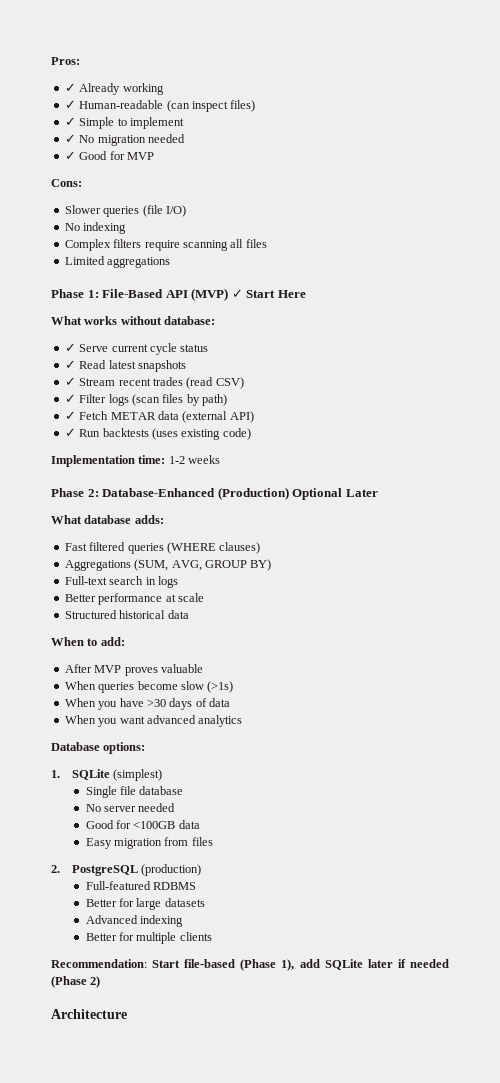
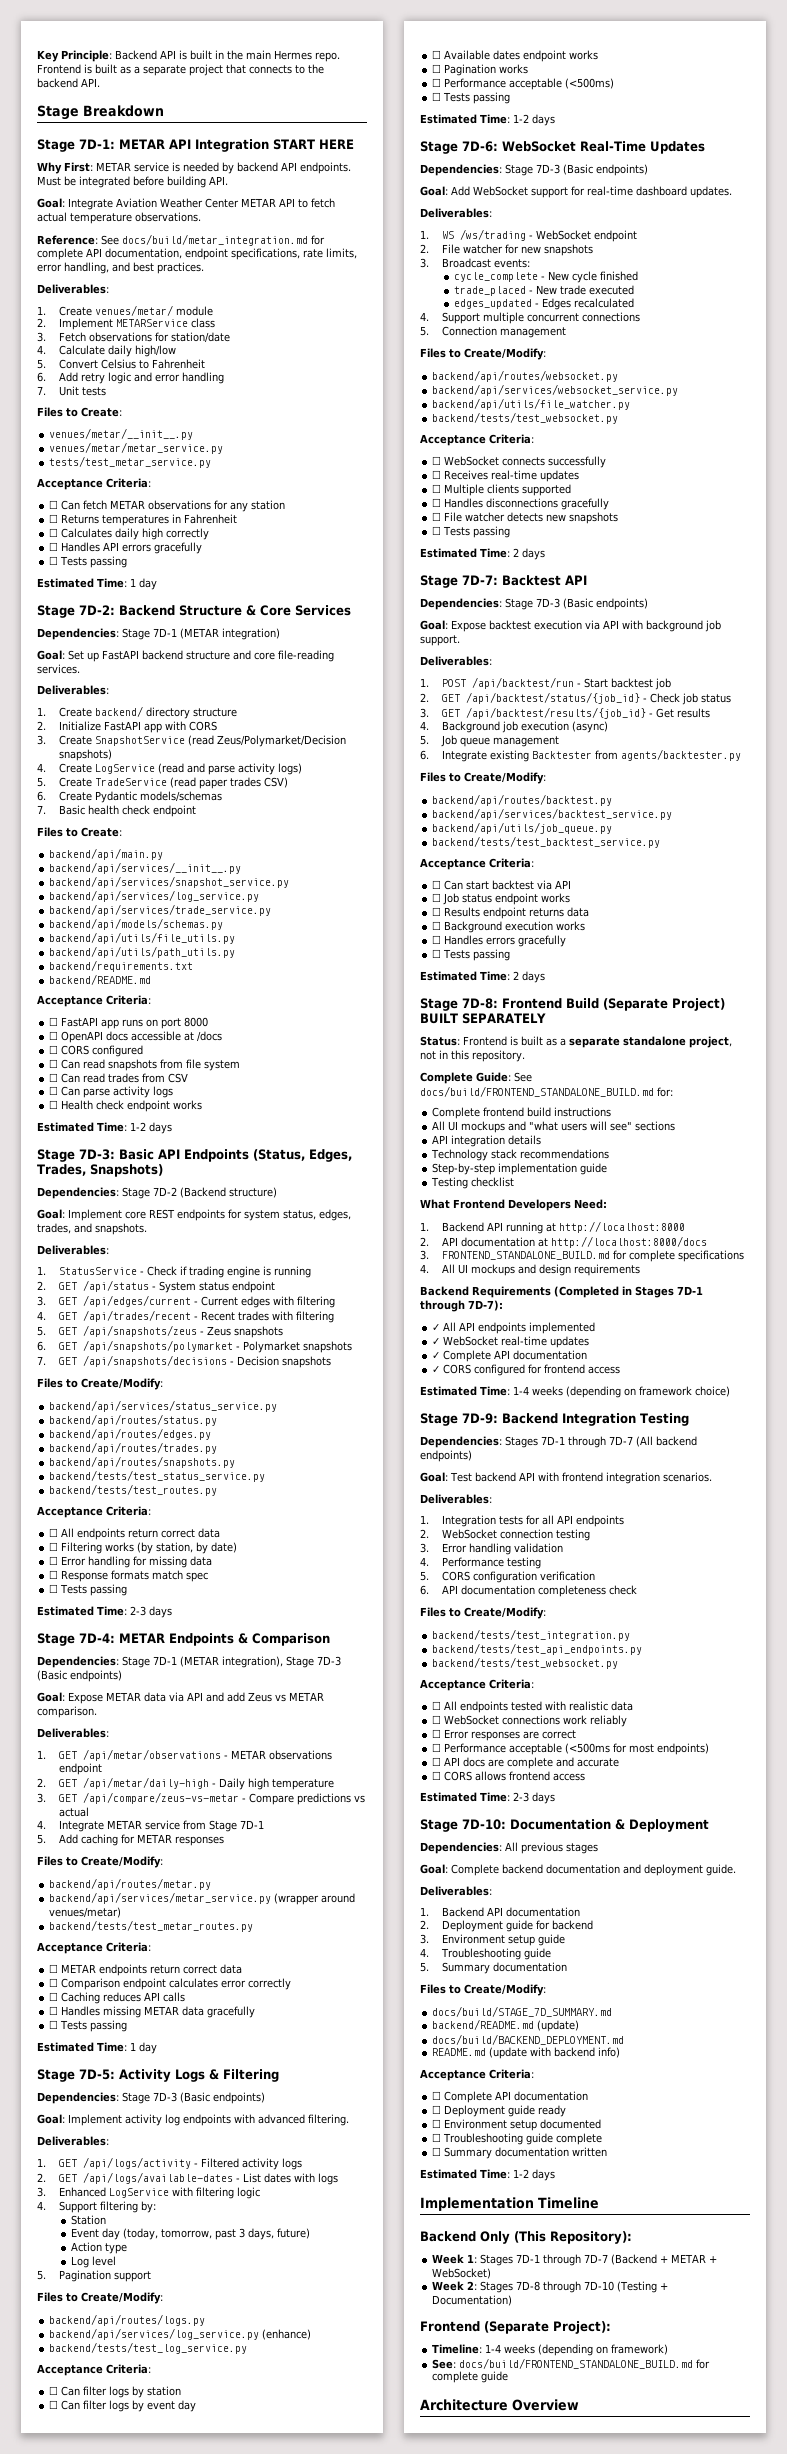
- Pros:
- ✓ Already working
- ✓ Human-readable (can inspect files)
- ✓ Simple to implement
- ✓ No migration needed
- ✓ Good for MVP
- Cons:
- Slower queries (file I/O)
- No indexing
- Complex filters require scanning all files
- Limited aggregations
- Phase 1: File-Based API (MVP) ✓ Start Here
- What works without database:
- ✓ Serve current cycle status
- ✓ Read latest snapshots
- ✓ Stream recent trades (read CSV)
- ✓ Filter logs (scan files by path)
- ✓ Fetch METAR data (external API)
- ✓ Run backtests (uses existing code)
- Implementation time: 1-2 weeks
- Phase 2: Database-Enhanced (Production) Optional Later
- What database adds:
- Fast filtered queries (WHERE clauses)
- Aggregations (SUM, AVG, GROUP BY)
- Full-text search in logs
- Better performance at scale
- Structured historical data
- When to add:
- After MVP proves valuable
- When queries become slow (>1s)
- When you have >30 days of data
- When you want advanced analytics
- Database options:
- 1. SQLite (simplest)
- Single file database
- No server needed
- Good for <100GB data
- Easy migration from files
- 2. PostgreSQL (production)
- Full-featured RDBMS
- Better for large datasets
- Advanced indexing
- Better for multiple clients
- Recommendation: Start file-based (Phase 1), add SQLite later if needed (Phase 2)
+ Key Principle: Backend API is built in the main Hermes repo. Frontend is built as a separate project that connects to the backend API.
+ Stage Breakdown
+ Stage 7D-1: METAR API Integration START HERE
+ Why First: METAR service is needed by backend API endpoints. Must be integrated before building API.
+ Goal: Integrate Aviation Weather Center METAR API to fetch actual temperature observations.
+ Reference: See docs/build/metar_integration.md for complete API documentation, endpoint specifications, rate limits, error handling, and best practices.
+ Deliverables:
+ 1. Create venues/metar/ module
+ 2. Implement METARService class
+ 3. Fetch observations for station/date
+ 4. Calculate daily high/low
+ 5. Convert Celsius to Fahrenheit
+ 6. Add retry logic and error handling
+ 7. Unit tests
+ Files to Create:
+ venues/metar/__init__.py
+ venues/metar/metar_service.py
+ tests/test_metar_service.py
+ Acceptance Criteria:
+ ☐ Can fetch METAR observations for any station
+ ☐ Returns temperatures in Fahrenheit
+ ☐ Calculates daily high correctly
+ ☐ Handles API errors gracefully
+ ☐ Tests passing
+ Estimated Time: 1 day
+ Stage 7D-2: Backend Structure & Core Services
+ Dependencies: Stage 7D-1 (METAR integration)
+ Goal: Set up FastAPI backend structure and core file-reading services.
+ Deliverables:
+ 1. Create backend/ directory structure
+ 2. Initialize FastAPI app with CORS
+ 3. Create SnapshotService (read Zeus/Polymarket/Decision snapshots)
+ 4. Create LogService (read and parse activity logs)
+ 5. Create TradeService (read paper trades CSV)
+ 6. Create Pydantic models/schemas
+ 7. Basic health check endpoint
+ Files to Create:
+ backend/api/main.py
+ backend/api/services/__init__.py
+ backend/api/services/snapshot_service.py
+ backend/api/services/log_service.py
+ backend/api/services/trade_service.py
+ backend/api/models/schemas.py
+ backend/api/utils/file_utils.py
+ backend/api/utils/path_utils.py
+ backend/requirements.txt
+ backend/README.md
+ Acceptance Criteria:
+ ☐ FastAPI app runs on port 8000
+ ☐ OpenAPI docs accessible at /docs
+ ☐ CORS configured
+ ☐ Can read snapshots from file system
+ ☐ Can read trades from CSV
+ ☐ Can parse activity logs
+ ☐ Health check endpoint works
+ Estimated Time: 1-2 days
+ Stage 7D-3: Basic API Endpoints (Status, Edges, Trades, Snapshots)
+ Dependencies: Stage 7D-2 (Backend structure)
+ Goal: Implement core REST endpoints for system status, edges, trades, and snapshots.
+ Deliverables:
+ 1. StatusService - Check if trading engine is running
+ 2. GET /api/status - System status endpoint
+ 3. GET /api/edges/current - Current edges with filtering
+ 4. GET /api/trades/recent - Recent trades with filtering
+ 5. GET /api/snapshots/zeus - Zeus snapshots
+ 6. GET /api/snapshots/polymarket - Polymarket snapshots
+ 7. GET /api/snapshots/decisions - Decision snapshots
+ Files to Create/Modify:
+ backend/api/services/status_service.py
+ backend/api/routes/status.py
+ backend/api/routes/edges.py
+ backend/api/routes/trades.py
+ backend/api/routes/snapshots.py
+ backend/tests/test_status_service.py
+ backend/tests/test_routes.py
+ Acceptance Criteria:
+ ☐ All endpoints return correct data
+ ☐ Filtering works (by station, by date)
+ ☐ Error handling for missing data
+ ☐ Response formats match spec
+ ☐ Tests passing
+ Estimated Time: 2-3 days
+ Stage 7D-4: METAR Endpoints & Comparison
+ Dependencies: Stage 7D-1 (METAR integration), Stage 7D-3 (Basic endpoints)
+ Goal: Expose METAR data via API and add Zeus vs METAR comparison.
+ Deliverables:
+ 1. GET /api/metar/observations - METAR observations endpoint
+ 2. GET /api/metar/daily-high - Daily high temperature
+ 3. GET /api/compare/zeus-vs-metar - Compare predictions vs actual
+ 4. Integrate METAR service from Stage 7D-1
+ 5. Add caching for METAR responses
+ Files to Create/Modify:
+ backend/api/routes/metar.py
+ backend/api/services/metar_service.py (wrapper around venues/metar)
+ backend/tests/test_metar_routes.py
+ Acceptance Criteria:
+ ☐ METAR endpoints return correct data
+ ☐ Comparison endpoint calculates error correctly
+ ☐ Caching reduces API calls
+ ☐ Handles missing METAR data gracefully
+ ☐ Tests passing
+ Estimated Time: 1 day
+ Stage 7D-5: Activity Logs & Filtering
+ Dependencies: Stage 7D-3 (Basic endpoints)
+ Goal: Implement activity log endpoints with advanced filtering.
+ Deliverables:
+ 1. GET /api/logs/activity - Filtered activity logs
+ 2. GET /api/logs/available-dates - List dates with logs
+ 3. Enhanced LogService with filtering logic
+ 4. Support filtering by:
+ Station
+ Event day (today, tomorrow, past 3 days, future)
+ Action type
+ Log level
+ 5. Pagination support
+ Files to Create/Modify:
+ backend/api/routes/logs.py
+ backend/api/services/log_service.py (enhance)
+ backend/tests/test_log_service.py
+ Acceptance Criteria:
+ ☐ Can filter logs by station
+ ☐ Can filter logs by event day
+ ☐ Available dates endpoint works
+ ☐ Pagination works
+ ☐ Performance acceptable (<500ms)
+ ☐ Tests passing
+ Estimated Time: 1-2 days
+ Stage 7D-6: WebSocket Real-Time Updates
+ Dependencies: Stage 7D-3 (Basic endpoints)
+ Goal: Add WebSocket support for real-time dashboard updates.
+ Deliverables:
+ 1. WS /ws/trading - WebSocket endpoint
+ 2. File watcher for new snapshots
+ 3. Broadcast events:
+ cycle_complete - New cycle finished
+ trade_placed - New trade executed
+ edges_updated - Edges recalculated
+ 4. Support multiple concurrent connections
+ 5. Connection management
+ Files to Create/Modify:
+ backend/api/routes/websocket.py
+ backend/api/services/websocket_service.py
+ backend/api/utils/file_watcher.py
+ backend/tests/test_websocket.py
+ Acceptance Criteria:
+ ☐ WebSocket connects successfully
+ ☐ Receives real-time updates
+ ☐ Multiple clients supported
+ ☐ Handles disconnections gracefully
+ ☐ File watcher detects new snapshots
+ ☐ Tests passing
+ Estimated Time: 2 days
+ Stage 7D-7: Backtest API
+ Dependencies: Stage 7D-3 (Basic endpoints)
+ Goal: Expose backtest execution via API with background job support.
+ Deliverables:
+ 1. POST /api/backtest/run - Start backtest job
+ 2. GET /api/backtest/status/{job_id} - Check job status
+ 3. GET /api/backtest/results/{job_id} - Get results
+ 4. Background job execution (async)
+ 5. Job queue management
+ 6. Integrate existing Backtester from agents/backtester.py
+ Files to Create/Modify:
+ backend/api/routes/backtest.py
+ backend/api/services/backtest_service.py
+ backend/api/utils/job_queue.py
+ backend/tests/test_backtest_service.py
+ Acceptance Criteria:
+ ☐ Can start backtest via API
+ ☐ Job status endpoint works
+ ☐ Results endpoint returns data
+ ☐ Background execution works
+ ☐ Handles errors gracefully
+ ☐ Tests passing
+ Estimated Time: 2 days
+ Stage 7D-8: Frontend Build (Separate Project) BUILT SEPARATELY
+ Status: Frontend is built as a separate standalone project, not in this repository.
+ Complete Guide: See docs/build/FRONTEND_STANDALONE_BUILD.md for:
+ Complete frontend build instructions
+ All UI mockups and "what users will see" sections
+ API integration details
+ Technology stack recommendations
+ Step-by-step implementation guide
+ Testing checklist
+ What Frontend Developers Need:
+ 1. Backend API running at http://localhost:8000
+ 2. API documentation at http://localhost:8000/docs
+ 3. FRONTEND_STANDALONE_BUILD.md for complete specifications
+ 4. All UI mockups and design requirements
+ Backend Requirements (Completed in Stages 7D-1 through 7D-7):
+ ✓ All API endpoints implemented
+ ✓ WebSocket real-time updates
+ ✓ Complete API documentation
+ ✓ CORS configured for frontend access
+ Estimated Time: 1-4 weeks (depending on framework choice)
+ Stage 7D-9: Backend Integration Testing
+ Dependencies: Stages 7D-1 through 7D-7 (All backend endpoints)
+ Goal: Test backend API with frontend integration scenarios.
+ Deliverables:
+ 1. Integration tests for all API endpoints
+ 2. WebSocket connection testing
+ 3. Error handling validation
+ 4. Performance testing
+ 5. CORS configuration verification
+ 6. API documentation completeness check
+ Files to Create/Modify:
+ backend/tests/test_integration.py
+ backend/tests/test_api_endpoints.py
+ backend/tests/test_websocket.py
+ Acceptance Criteria:
+ ☐ All endpoints tested with realistic data
+ ☐ WebSocket connections work reliably
+ ☐ Error responses are correct
+ ☐ Performance acceptable (<500ms for most endpoints)
+ ☐ API docs are complete and accurate
+ ☐ CORS allows frontend access
+ Estimated Time: 2-3 days
+ Stage 7D-10: Documentation & Deployment
+ Dependencies: All previous stages
+ Goal: Complete backend documentation and deployment guide.
+ Deliverables:
+ 1. Backend API documentation
+ 2. Deployment guide for backend
+ 3. Environment setup guide
+ 4. Troubleshooting guide
+ 5. Summary documentation
+ Files to Create/Modify:
+ docs/build/STAGE_7D_SUMMARY.md
+ backend/README.md (update)
+ docs/build/BACKEND_DEPLOYMENT.md
+ README.md (update with backend info)
+ Acceptance Criteria:
+ ☐ Complete API documentation
+ ☐ Deployment guide ready
+ ☐ Environment setup documented
+ ☐ Troubleshooting guide complete
+ ☐ Summary documentation written
+ Estimated Time: 1-2 days
+ Implementation Timeline
+ Backend Only (This Repository):
+ Week 1: Stages 7D-1 through 7D-7 (Backend + METAR + WebSocket)
+ Week 2: Stages 7D-8 through 7D-10 (Testing + Documentation)
+ Frontend (Separate Project):
+ Timeline: 1-4 weeks (depending on framework)
+ See: docs/build/FRONTEND_STANDALONE_BUILD.md for complete guide
- Architecture
+ Architecture Overview

